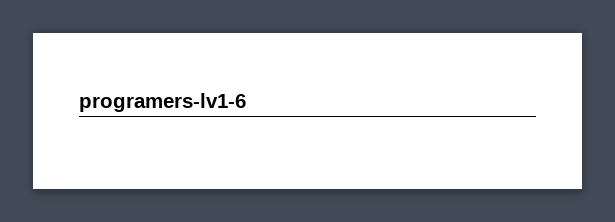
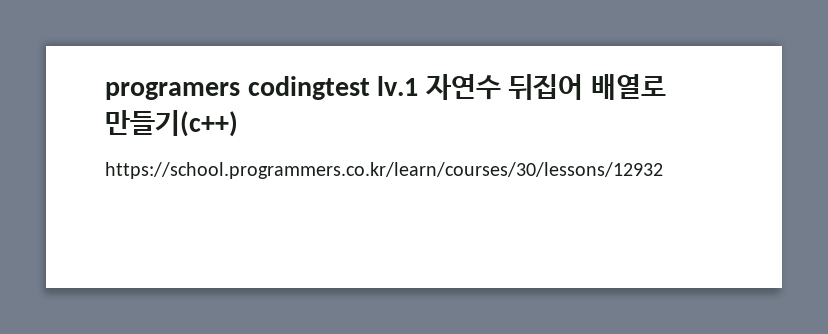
- programers-lv1-6
+ programers codingtest lv.1 자연수 뒤집어 배열로 만들기(c++)
+ https://school.programmers.co.kr/learn/courses/30/lessons/12932

